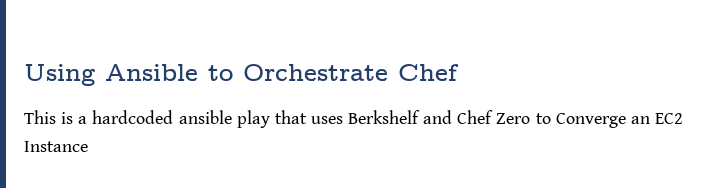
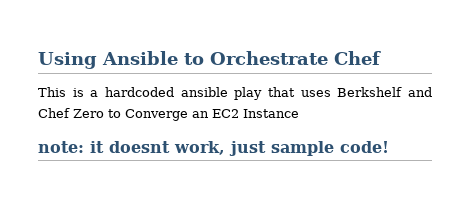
+ note: it doesnt work, just sample code!

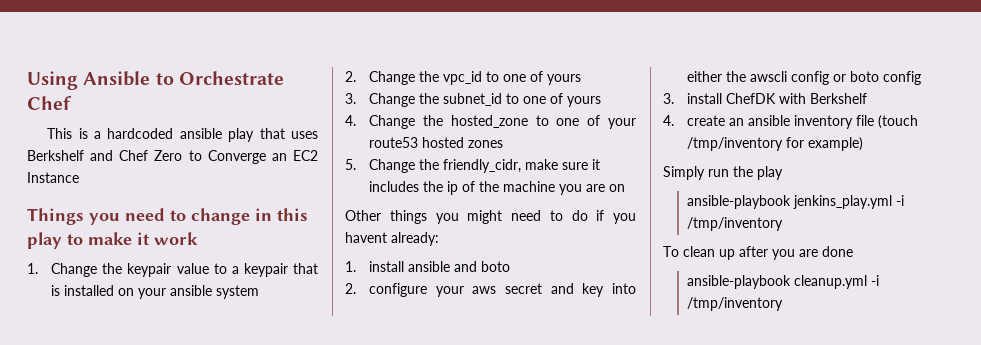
- note: it doesnt work, just sample code!
+ Things you need to change in this play to make it work
+ 1. Change the keypair value to a keypair that is installed on your ansible system
+ 2. Change the vpc_id to one of yours
+ 3. Change the subnet_id to one of yours
+ 4. Change the hosted_zone to one of your route53 hosted zones
+ 5. Change the friendly_cidr, make sure it includes the ip of the machine you are on
+ Other things you might need to do if you havent already:
+ 1. install ansible and boto
+ 2. configure your aws secret and key into either the awscli config or boto config
+ 3. install ChefDK with Berkshelf
+ 4. create an ansible inventory file (touch /tmp/inventory for example)
+ Simply run the play
+ ansible-playbook jenkins_play.yml -i /tmp/inventory
+ To clean up after you are done
+ ansible-playbook cleanup.yml -i /tmp/inventory

